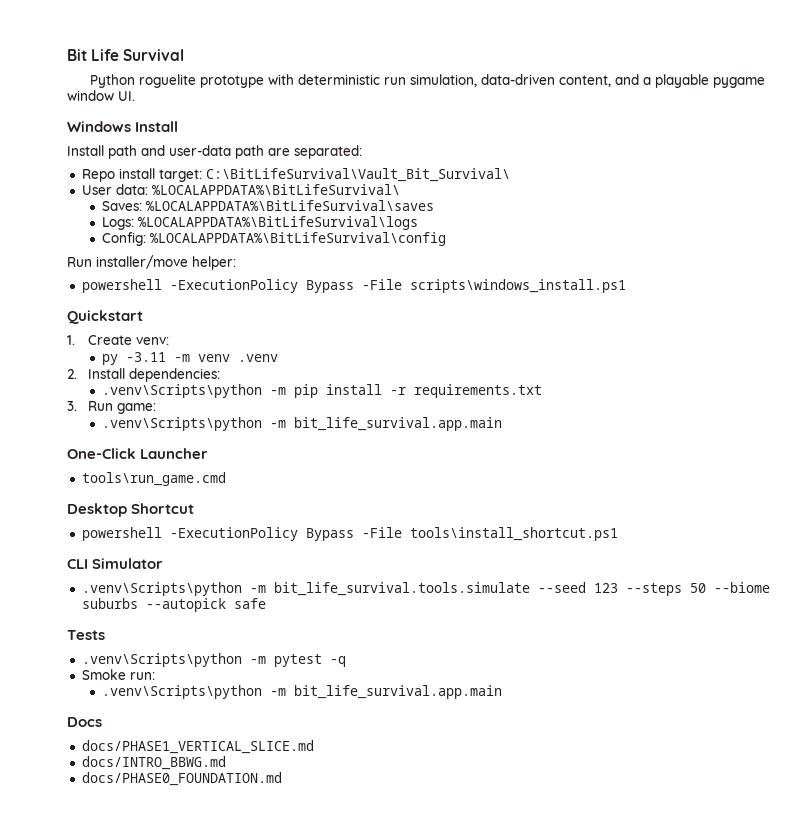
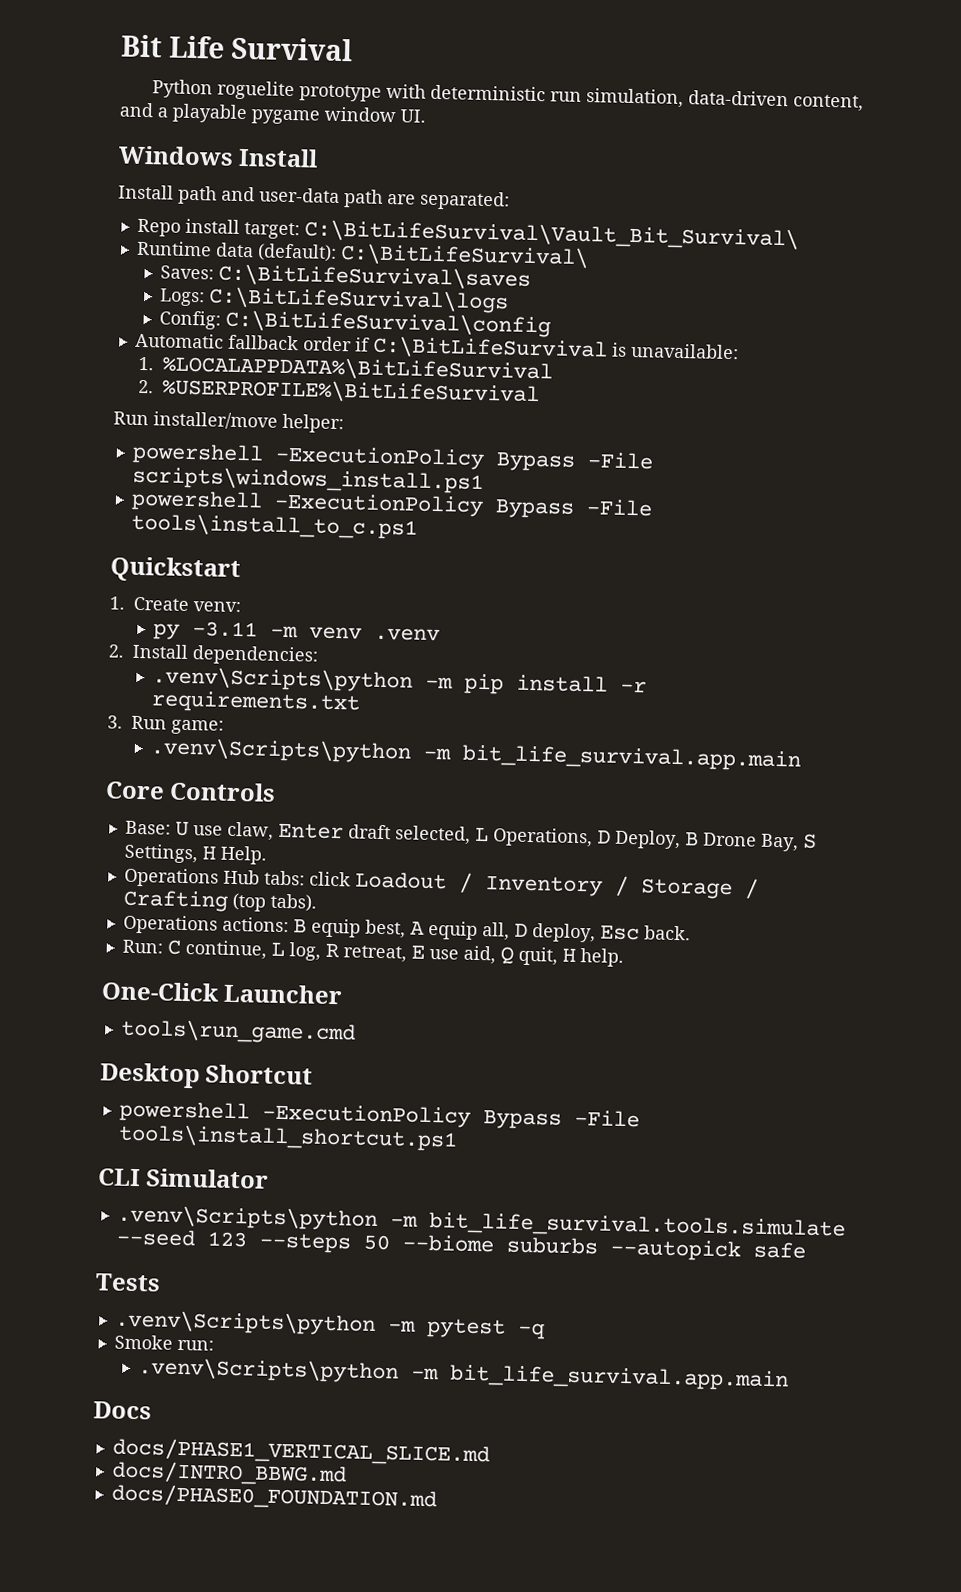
- User data: %LOCALAPPDATA%\BitLifeSurvival\
+ Runtime data (default): C:\BitLifeSurvival\
- Saves: %LOCALAPPDATA%\BitLifeSurvival\saves
+ Saves: C:\BitLifeSurvival\saves
- Logs: %LOCALAPPDATA%\BitLifeSurvival\logs
+ Logs: C:\BitLifeSurvival\logs
- Config: %LOCALAPPDATA%\BitLifeSurvival\config
+ Config: C:\BitLifeSurvival\config
+ Automatic fallback order if C:\BitLifeSurvival is unavailable:
+ 1. %LOCALAPPDATA%\BitLifeSurvival
+ 2. %USERPROFILE%\BitLifeSurvival
+ powershell -ExecutionPolicy Bypass -File tools\install_to_c.ps1
+ Core Controls
+ Base: U use claw, Enter draft selected, L Operations, D Deploy, B Drone Bay, S Settings, H Help.
+ Operations Hub tabs: click Loadout / Inventory / Storage / Crafting (top tabs).
+ Operations actions: B equip best, A equip all, D deploy, Esc back.
+ Run: C continue, L log, R retreat, E use aid, Q quit, H help.

